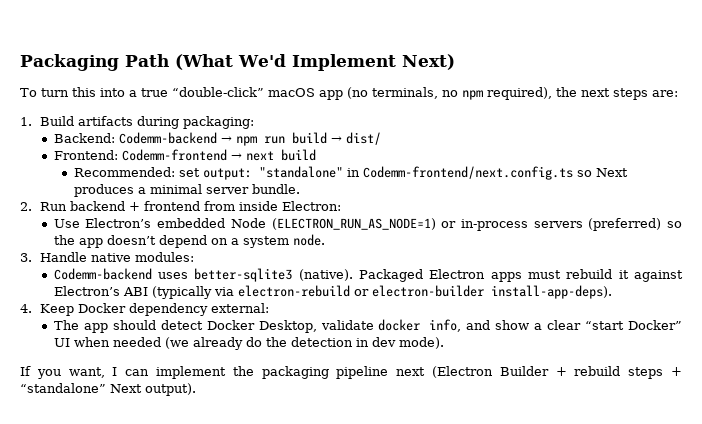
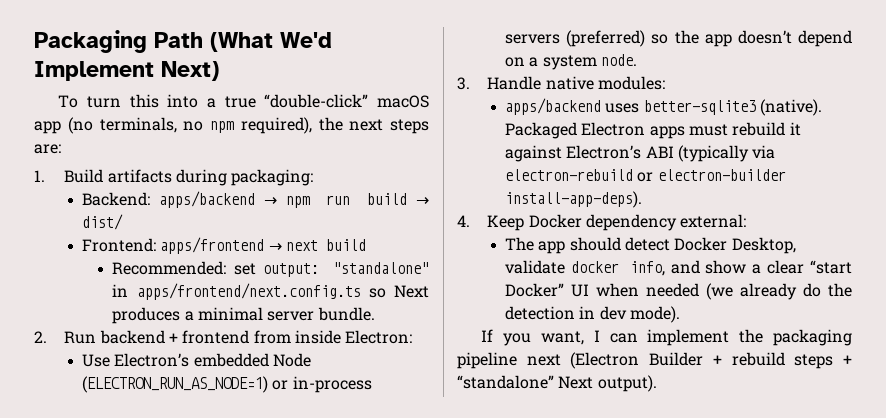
- Backend: Codemm-backend → npm run build → dist/
+ Backend: apps/backend → npm run build → dist/
- Frontend: Codemm-frontend → next build
+ Frontend: apps/frontend → next build
- Recommended: set output: "standalone" in Codemm-frontend/next.config.ts so Next produces a minimal server bundle.
+ Recommended: set output: "standalone" in apps/frontend/next.config.ts so Next produces a minimal server bundle.
- Codemm-backend uses better-sqlite3 (native).
+ apps/backend uses better-sqlite3 (native).

